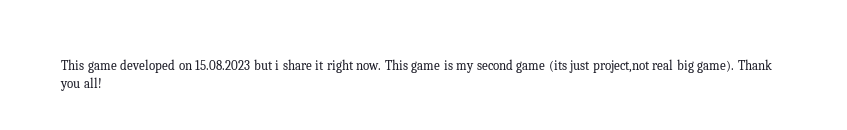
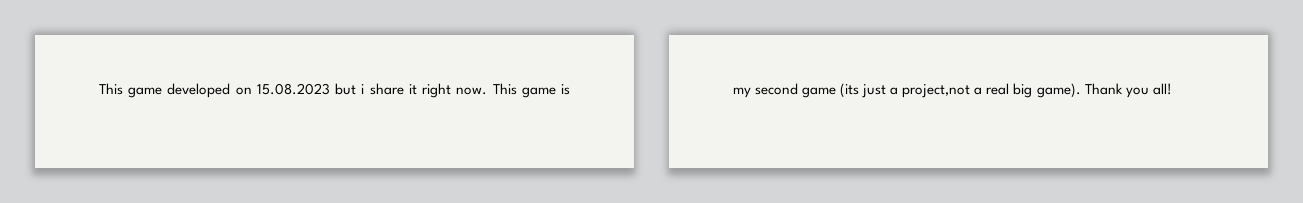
- This game is my second game (its just project,not real big game).
+ This game is my second game (its just a project,not a real big game).

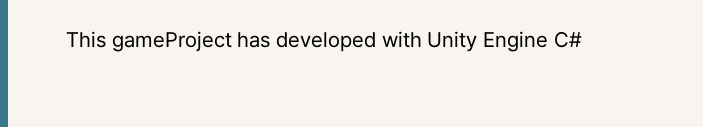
- This game developed on 15.08.2023 but i share it right now. This game is my second game (its just a project,not a real big game). Thank you all!
+ This gameProject has developed with Unity Engine C#

